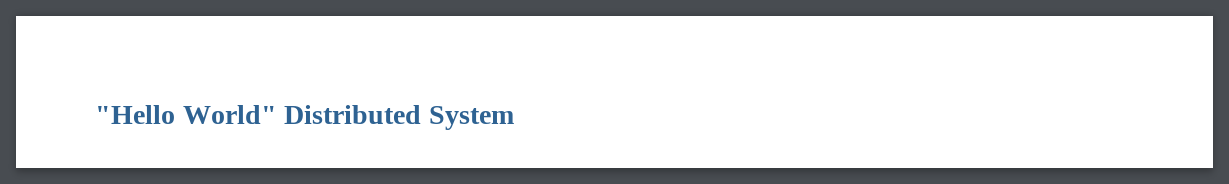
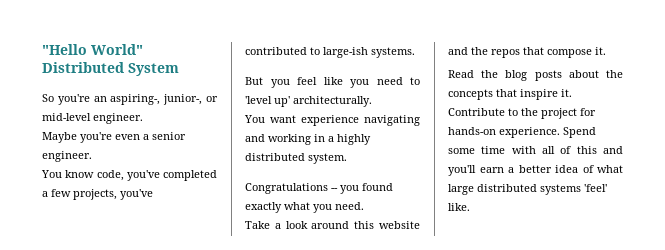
+ So you're an aspiring-, junior-, or mid-level engineer.
+ Maybe you're even a senior engineer.
+ You know code, you've completed a few projects, you've contributed to large-ish systems.
+ But you feel like you need to 'level up' architecturally.
+ You want experience navigating and working in a highly distributed system.
+ Congratulations -- you found exactly what you need.
+ Take a look around this website and the repos that compose it.
+ Read the blog posts about the concepts that inspire it. Contribute to the project for hands-on experience. Spend some time with all of this and you'll earn a better idea of what large distributed systems 'feel' like.

